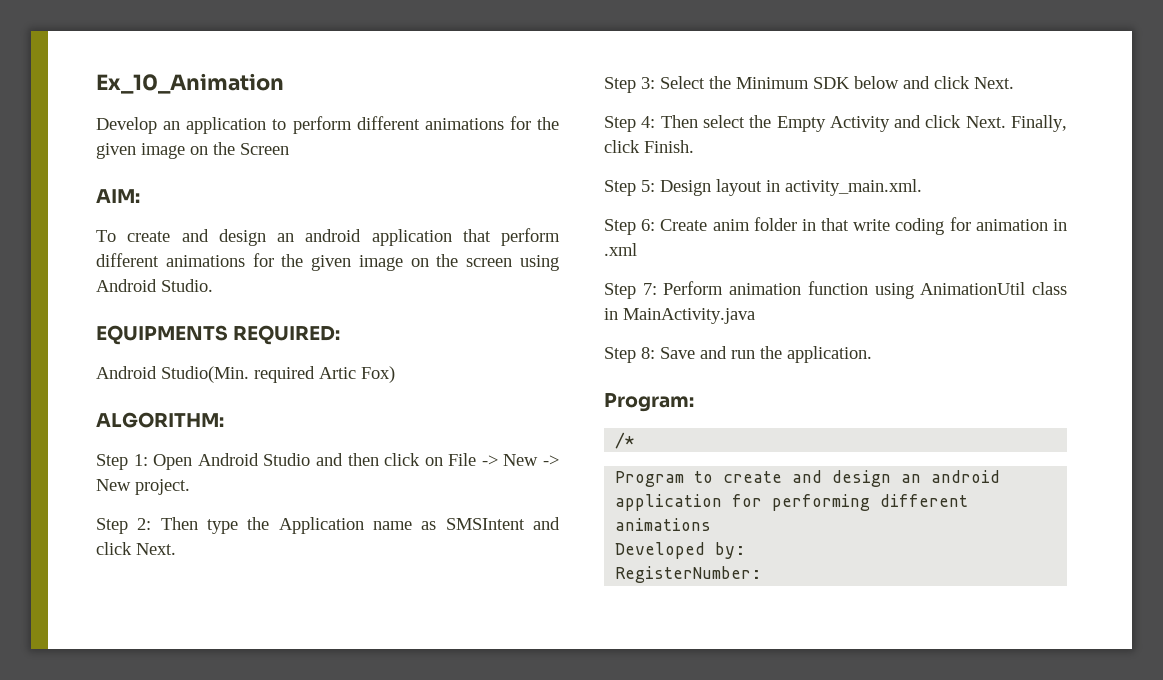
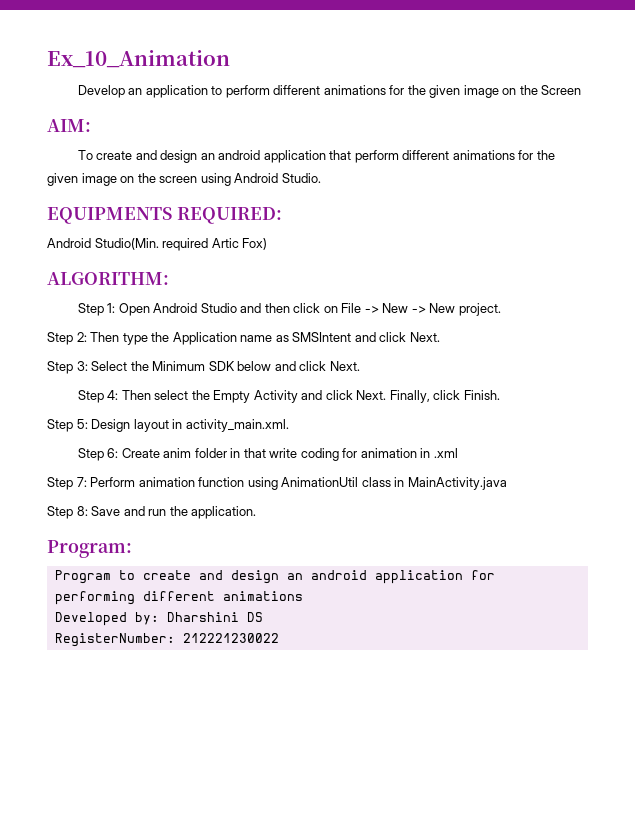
- /*
- Developed by:
+ Developed by: Dharshini DS
- RegisterNumber:
+ RegisterNumber: 212221230022

